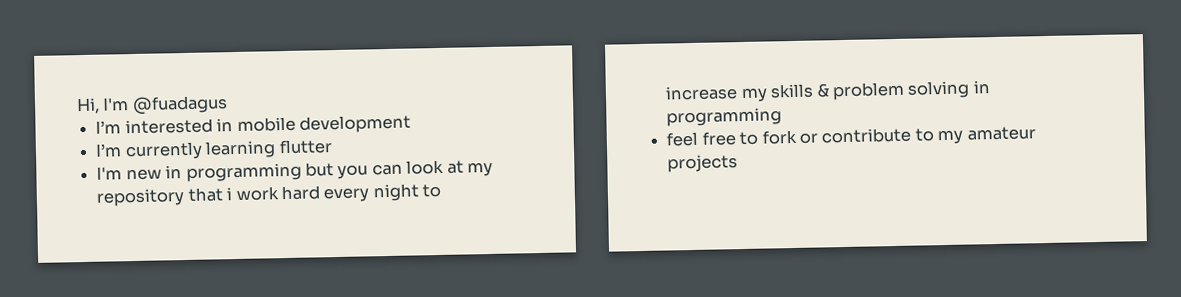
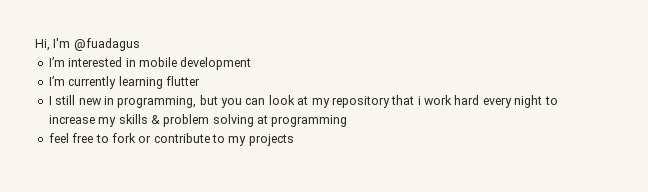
- I'm new in programming but you can look at my repository that i work hard every night to increase my skills & problem solving in programming
+ I still new in programming, but you can look at my repository that i work hard every night to increase my skills & problem solving at programming
- feel free to fork or contribute to my amateur projects
+ feel free to fork or contribute to my projects

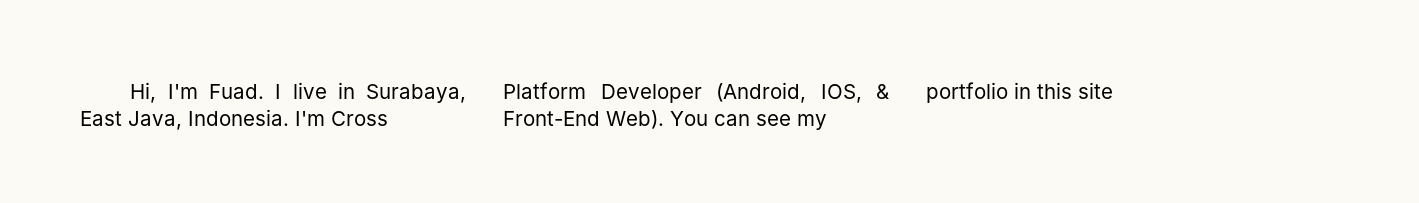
- Hi, I'm @fuadagus
- I’m interested in mobile development
- I’m currently learning flutter
- I still new in programming, but you can look at my repository that i work hard every night to increase my skills & problem solving at programming
- feel free to fork or contribute to my projects
+ Hi, I'm Fuad. I live in Surabaya, East Java, Indonesia. I'm Cross Platform Developer (Android, IOS, & Front-End Web). You can see my portfolio in this site

